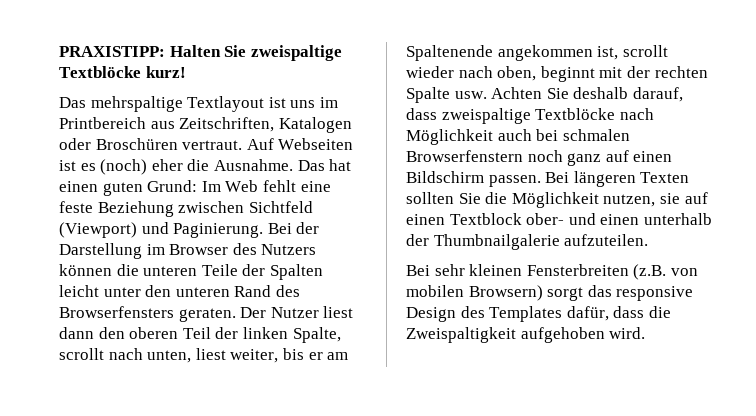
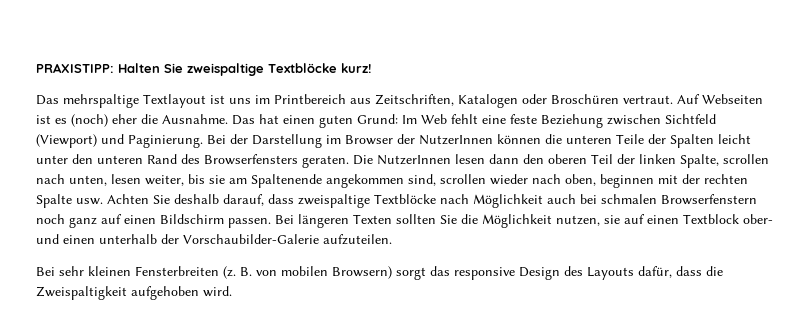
- Bei der Darstellung im Browser des Nutzers können die unteren Teile der Spalten leicht unter den unteren Rand des Browserfensters geraten.
+ Bei der Darstellung im Browser der NutzerInnen können die unteren Teile der Spalten leicht unter den unteren Rand des Browserfensters geraten.
- Der Nutzer liest dann den oberen Teil der linken Spalte, scrollt nach unten, liest weiter, bis er am Spaltenende angekommen ist, scrollt wieder nach oben, beginnt mit der rechten Spalte usw. Achten Sie deshalb darauf, dass zweispaltige Textblöcke nach Möglichkeit auch bei schmalen Browserfenstern noch ganz auf einen Bildschirm passen.
+ Die NutzerInnen lesen dann den oberen Teil der linken Spalte, scrollen nach unten, lesen weiter, bis sie am Spaltenende angekommen sind, scrollen wieder nach oben, beginnen mit der rechten Spalte usw. Achten Sie deshalb darauf, dass zweispaltige Textblöcke nach Möglichkeit auch bei schmalen Browserfenstern noch ganz auf einen Bildschirm passen.
- Bei längeren Texten sollten Sie die Möglichkeit nutzen, sie auf einen Textblock ober- und einen unterhalb der Thumbnailgalerie aufzuteilen.
+ Bei längeren Texten sollten Sie die Möglichkeit nutzen, sie auf einen Textblock ober- und einen unterhalb der Vorschaubilder-Galerie aufzuteilen.
- Bei sehr kleinen Fensterbreiten (z.B. von mobilen Browsern) sorgt das responsive Design des Templates dafür, dass die Zweispaltigkeit aufgehoben wird.
+ Bei sehr kleinen Fensterbreiten (z. B. von mobilen Browsern) sorgt das responsive Design des Layouts dafür, dass die Zweispaltigkeit aufgehoben wird.

